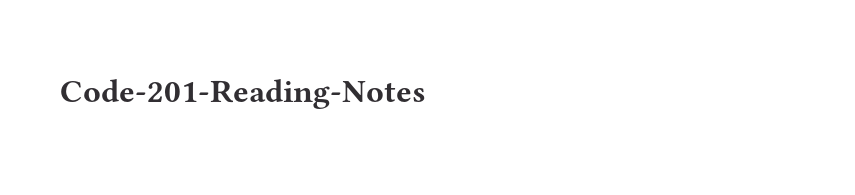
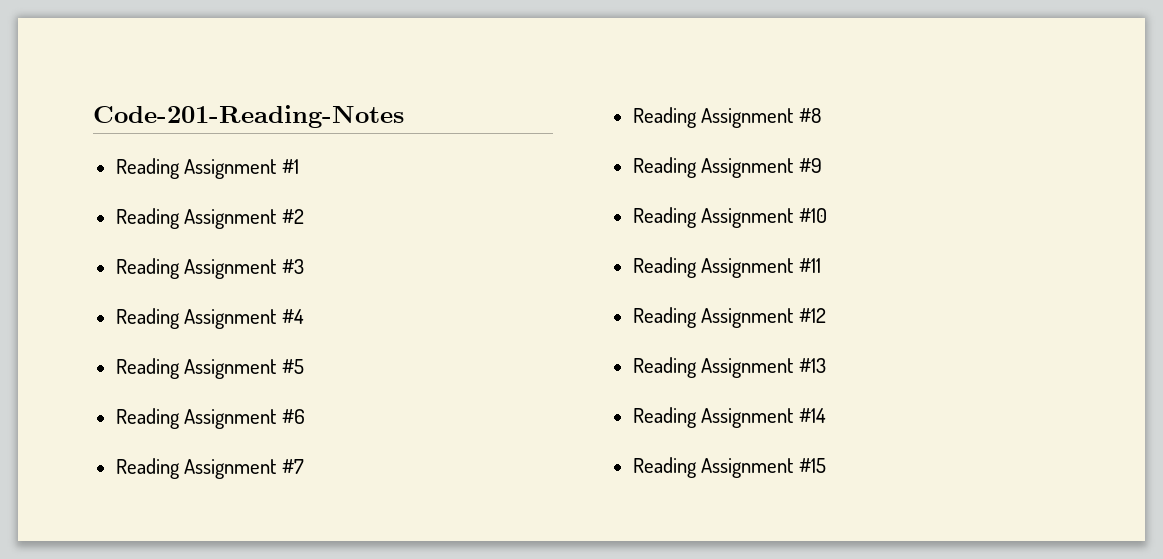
+ Reading Assignment #1
+ Reading Assignment #2
+ Reading Assignment #3
+ Reading Assignment #4
+ Reading Assignment #5
+ Reading Assignment #6
+ Reading Assignment #7
+ Reading Assignment #8
+ Reading Assignment #9
+ Reading Assignment #10
+ Reading Assignment #11
+ Reading Assignment #12
+ Reading Assignment #13
+ Reading Assignment #14
+ Reading Assignment #15

